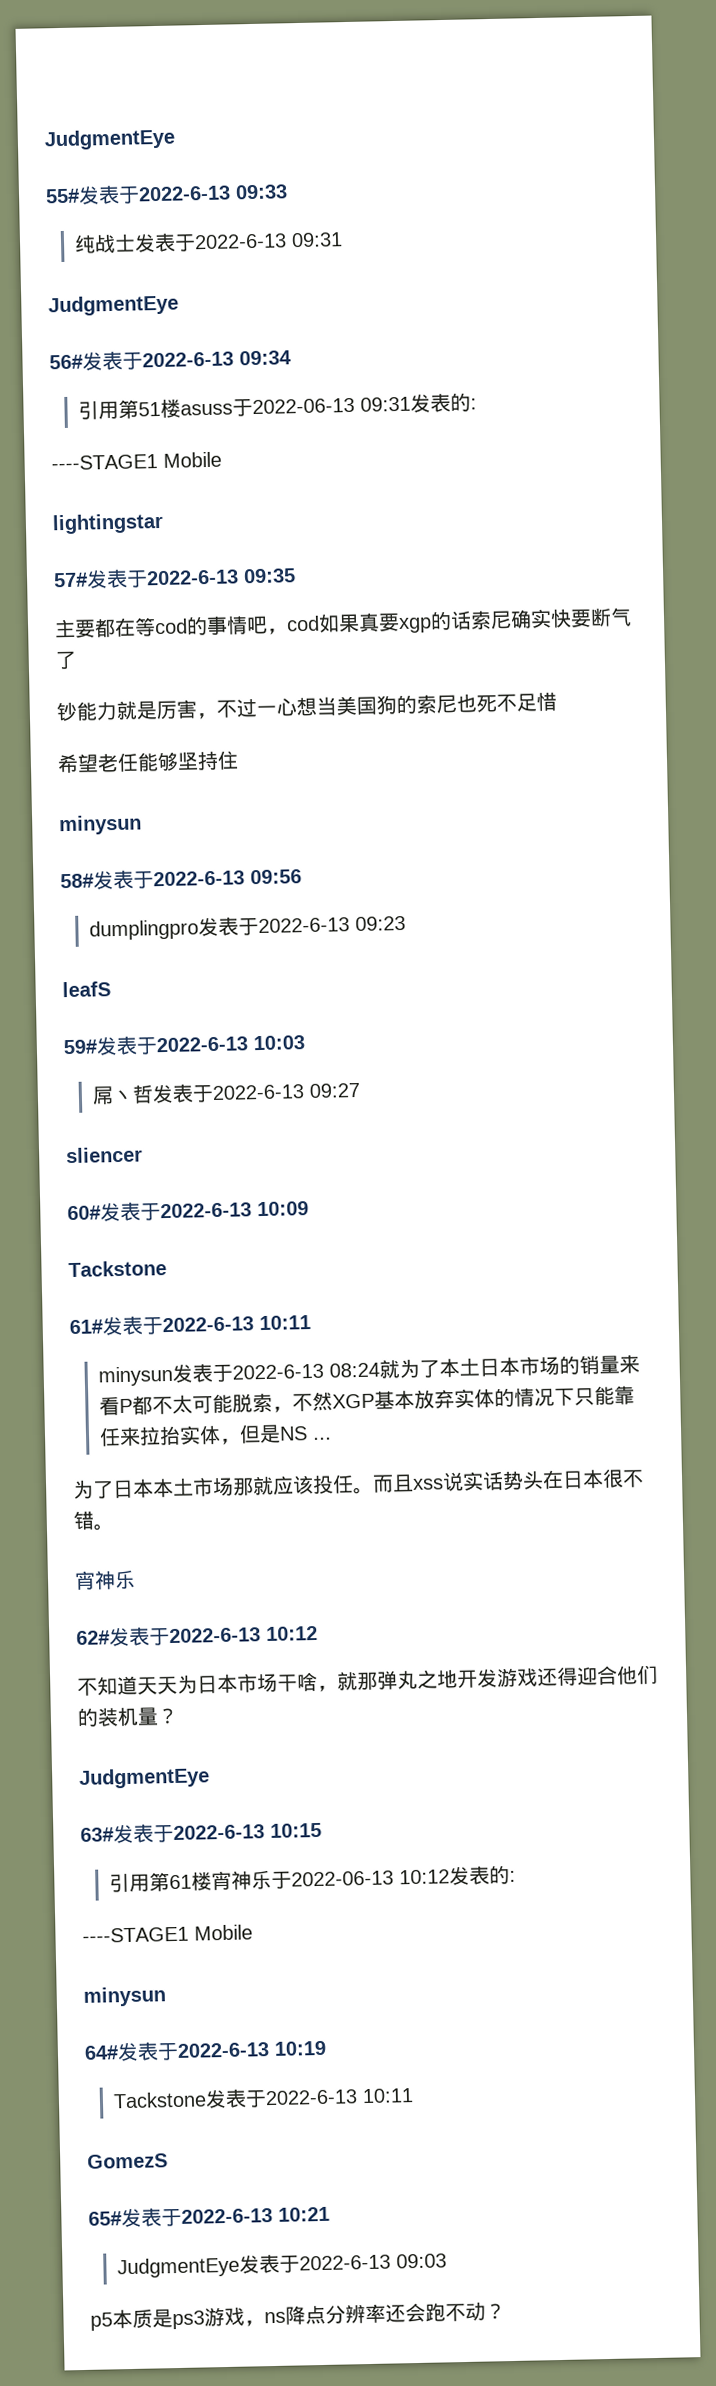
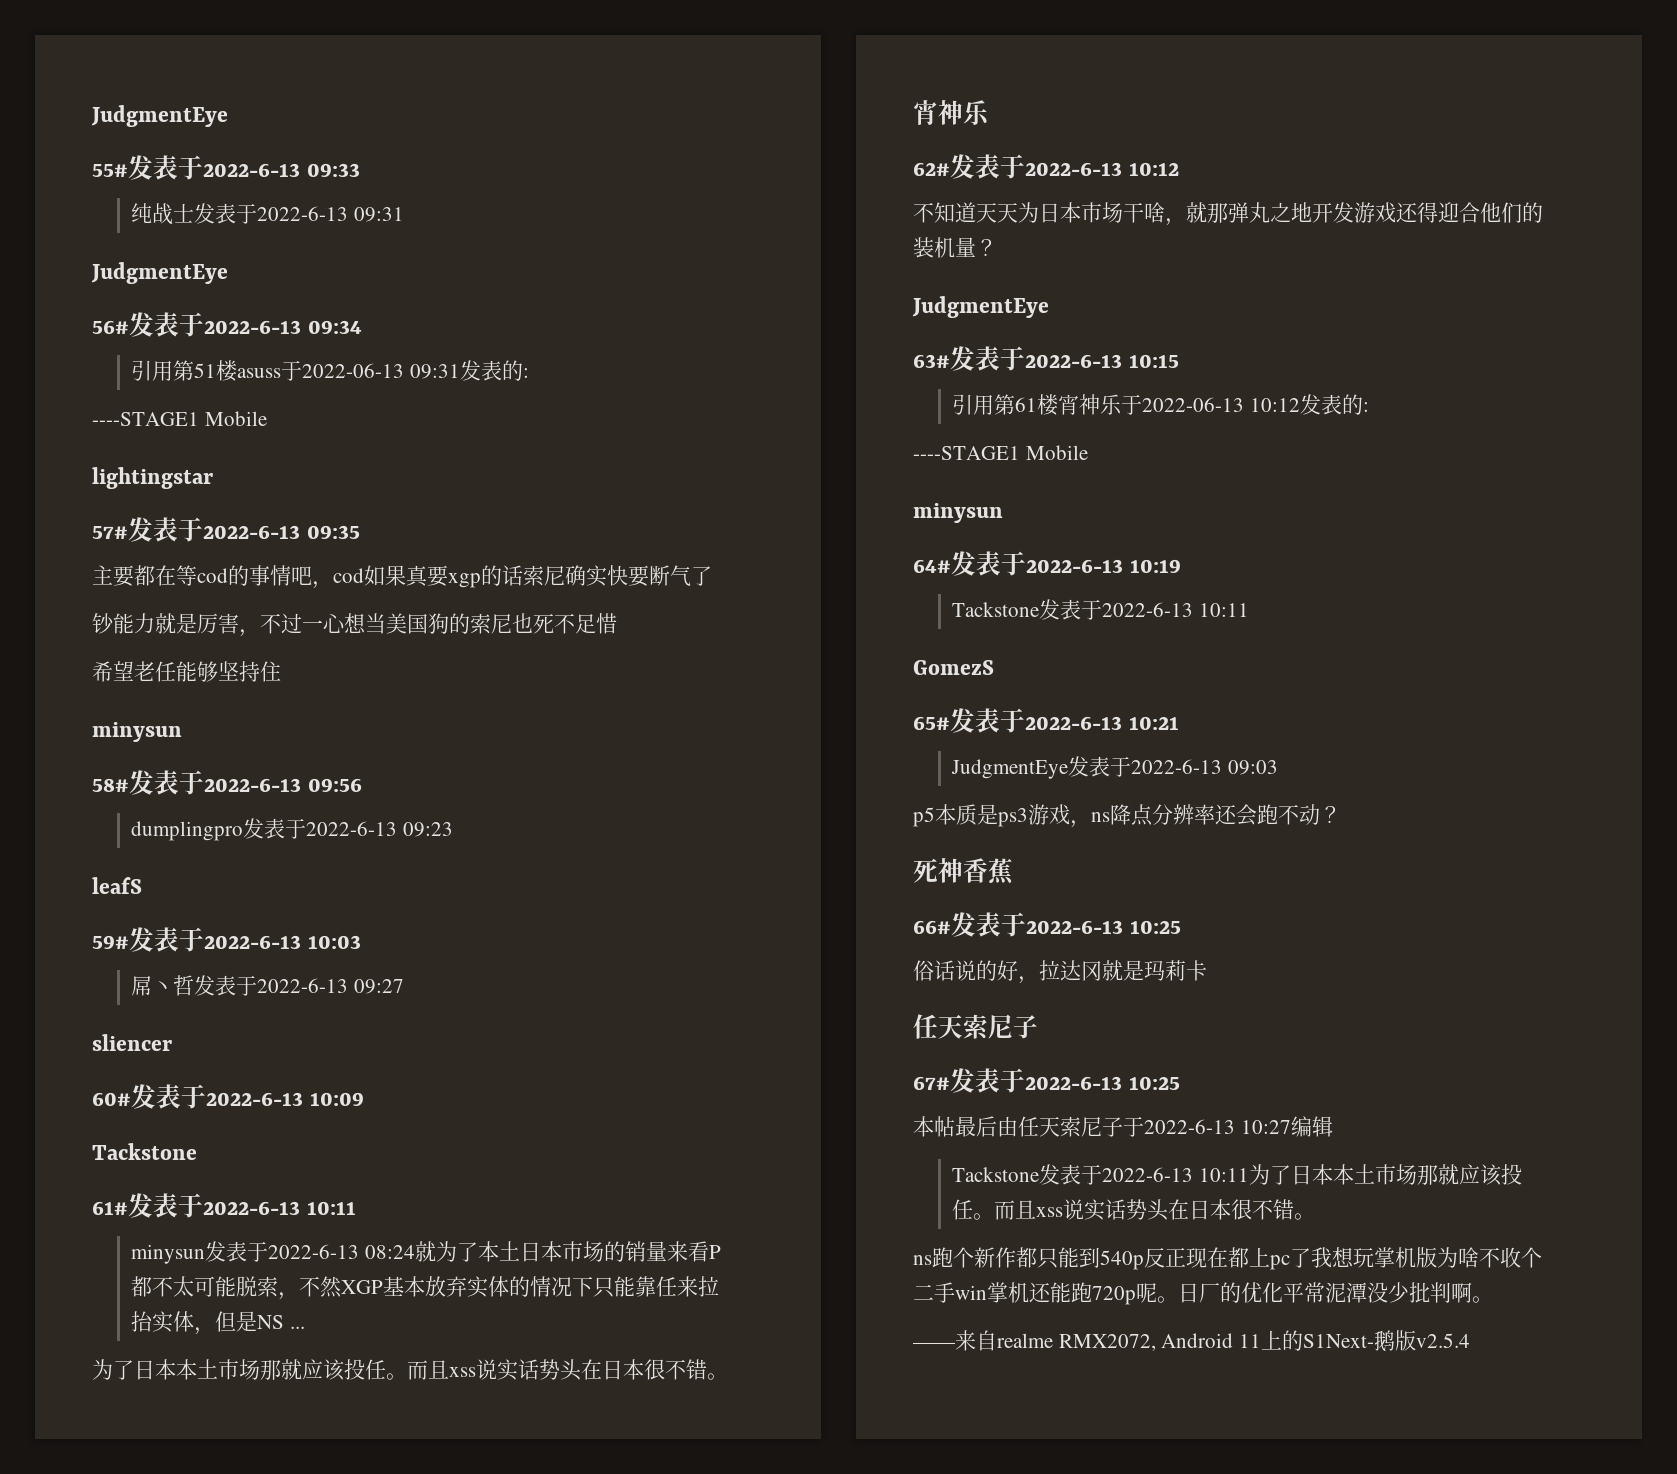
+ 死神香蕉
+ 66#发表于2022-6-13 10:25
+ 俗话说的好，拉达冈就是玛莉卡
+ 任天索尼子
+ 67#发表于2022-6-13 10:25
+ 本帖最后由任天索尼子于2022-6-13 10:27编辑
+ Tackstone发表于2022-6-13 10:11为了日本本土市场那就应该投任。而且xss说实话势头在日本很不错。
+ ns跑个新作都只能到540p反正现在都上pc了我想玩掌机版为啥不收个二手win掌机还能跑720p呢。日厂的优化平常泥潭没少批判啊。
+ ——来自realme RMX2072, Android 11上的S1Next-鹅版v2.5.4

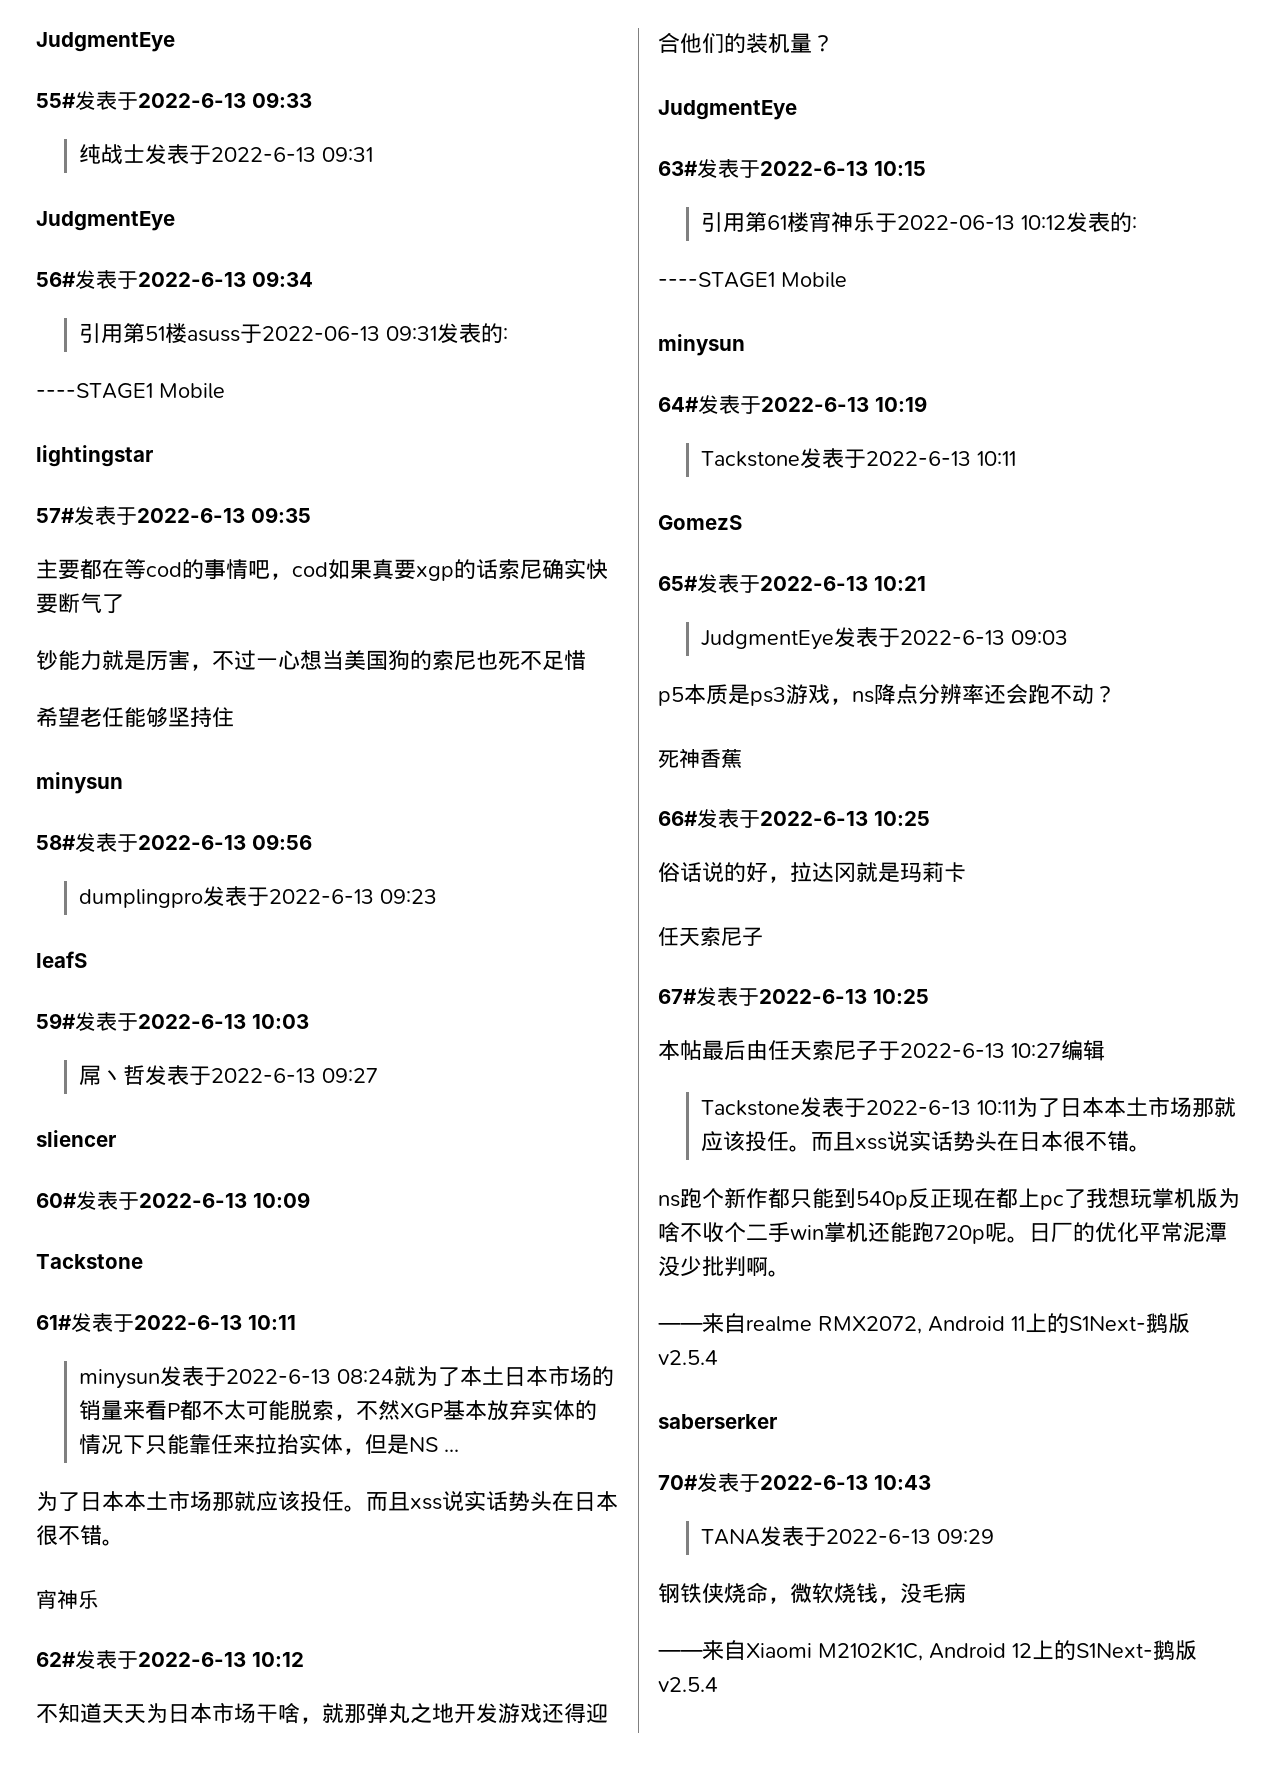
+ saberserker
+ 70#发表于2022-6-13 10:43
+ TANA发表于2022-6-13 09:29
+ 钢铁侠烧命，微软烧钱，没毛病
+ ——来自Xiaomi M2102K1C, Android 12上的S1Next-鹅版v2.5.4

